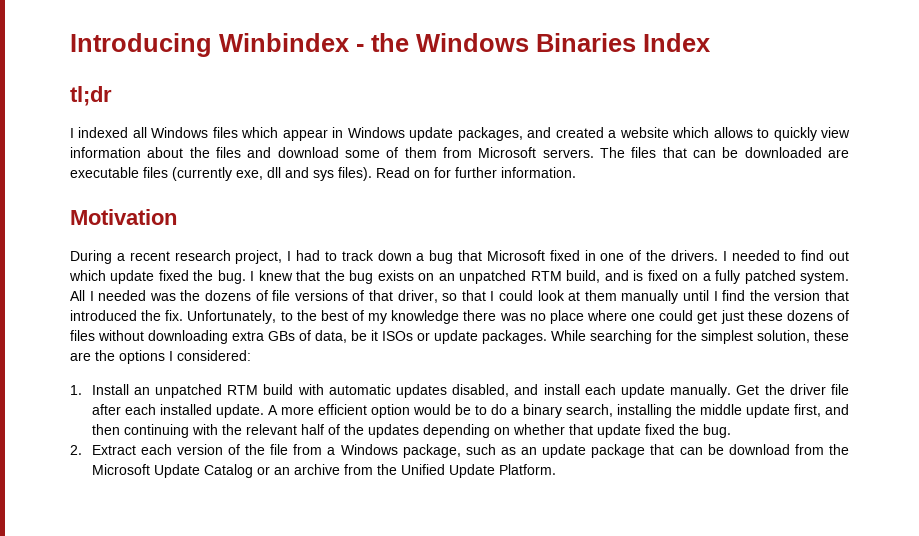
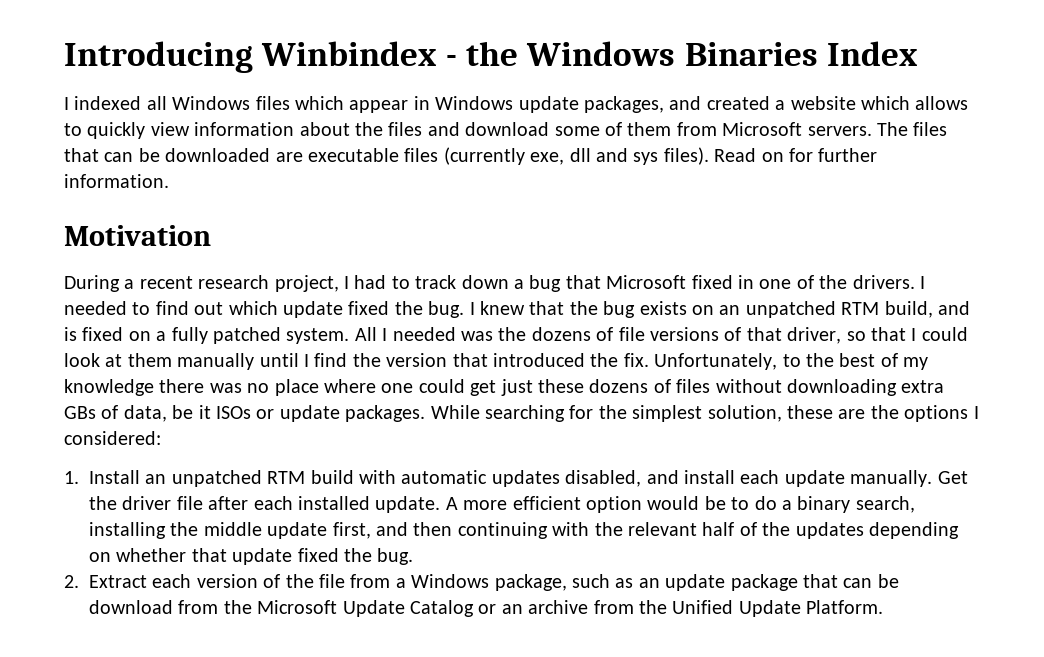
- tl;dr

